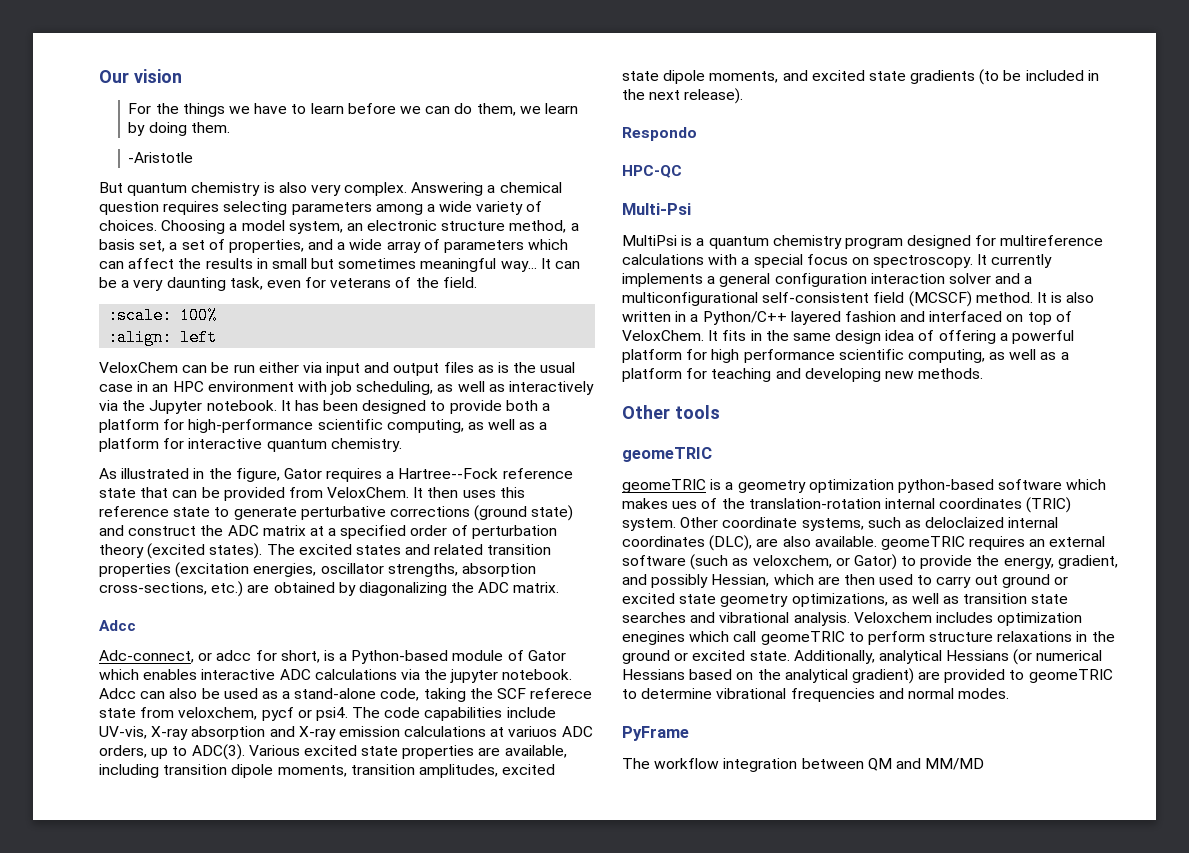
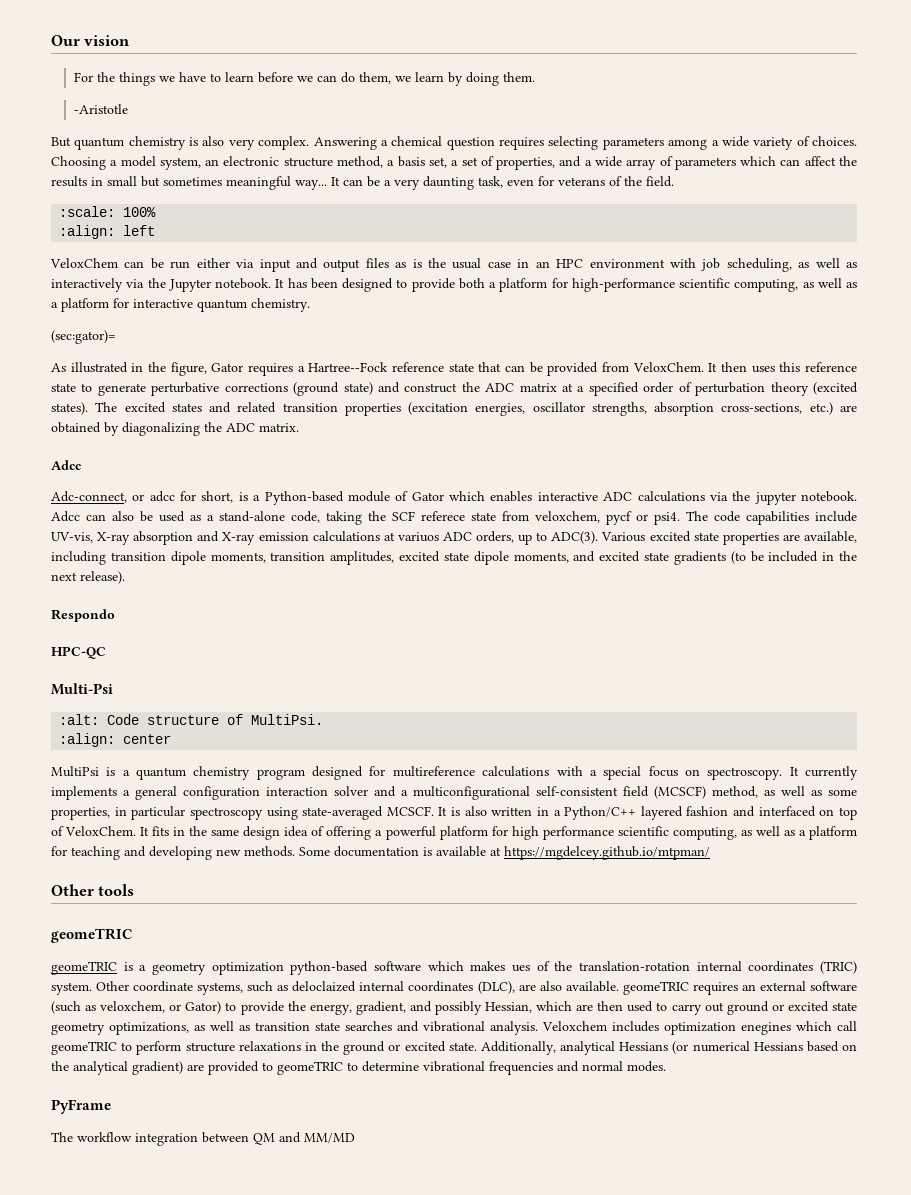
+ (sec:gator)=
+ :alt: Code structure of MultiPsi.
+ :align: center
- It currently implements a general configuration interaction solver and a multiconfigurational self-consistent field (MCSCF) method.
+ It currently implements a general configuration interaction solver and a multiconfigurational self-consistent field (MCSCF) method, as well as some properties, in particular spectroscopy using state-averaged MCSCF.
+ Some documentation is available at https://mgdelcey.github.io/mtpman/

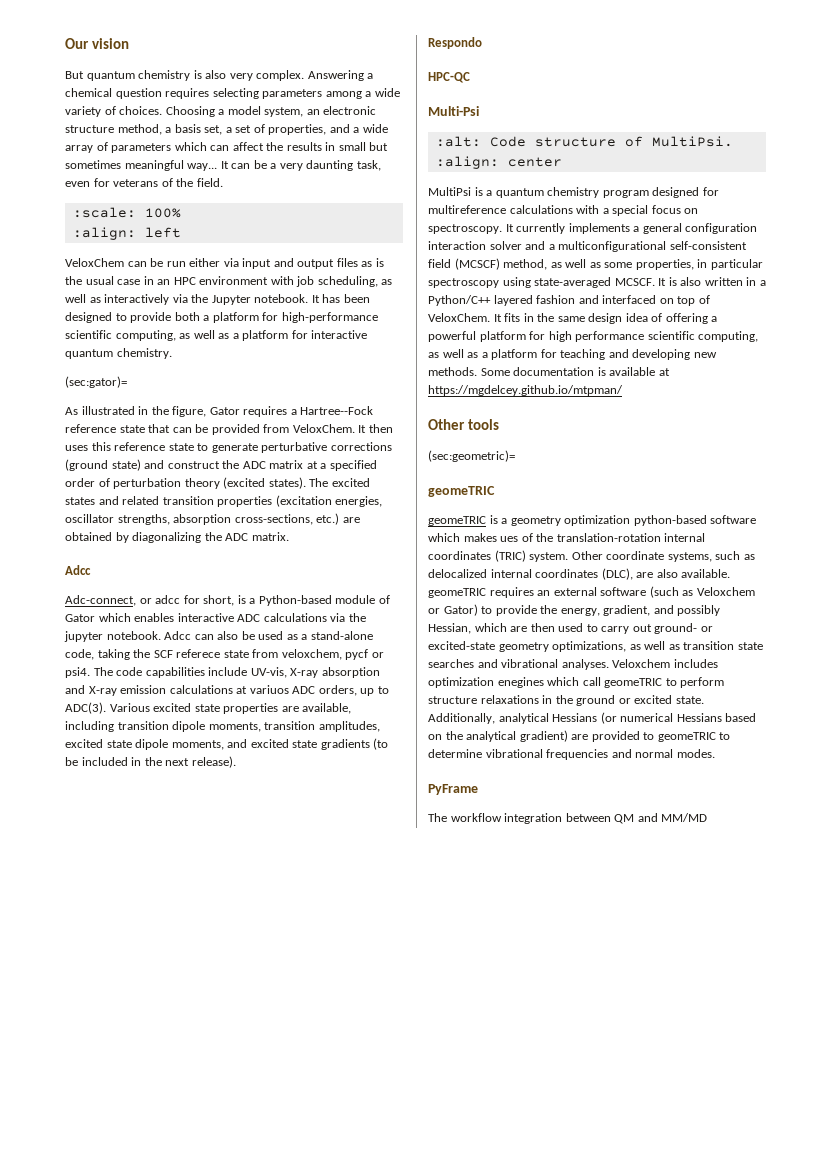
- For the things we have to learn before we can do them, we learn by doing them.
- -Aristotle
+ (sec:geometric)=
- Other coordinate systems, such as deloclaized internal coordinates (DLC), are also available. geomeTRIC requires an external software (such as veloxchem, or Gator) to provide the energy, gradient, and possibly Hessian, which are then used to carry out ground or excited state geometry optimizations, as well as transition state searches and vibrational analysis.
+ Other coordinate systems, such as delocalized internal coordinates (DLC), are also available. geomeTRIC requires an external software (such as Veloxchem or Gator) to provide the energy, gradient, and possibly Hessian, which are then used to carry out ground- or excited-state geometry optimizations, as well as transition state searches and vibrational analyses.

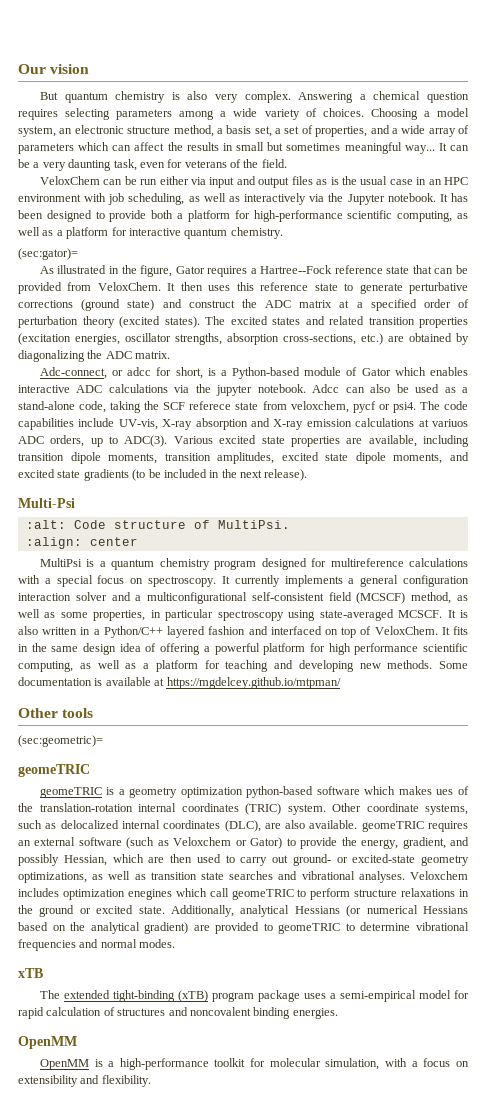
- :scale: 100%
- :align: left
  The excited states and related transition properties (excitation energies, oscillator strengths, absorption cross-sections, etc.) are obtained by diagonalizing the ADC matrix.
- Adcc
- Respondo
- HPC-QC
- PyFrame
- The workflow integration between QM and MM/MD
+ xTB
+ The extended tight-binding (xTB) program package uses a semi-empirical model for rapid calculation of structures and noncovalent binding energies.
+ OpenMM
+ OpenMM is a high-performance toolkit for molecular simulation, with a focus on extensibility and flexibility.

